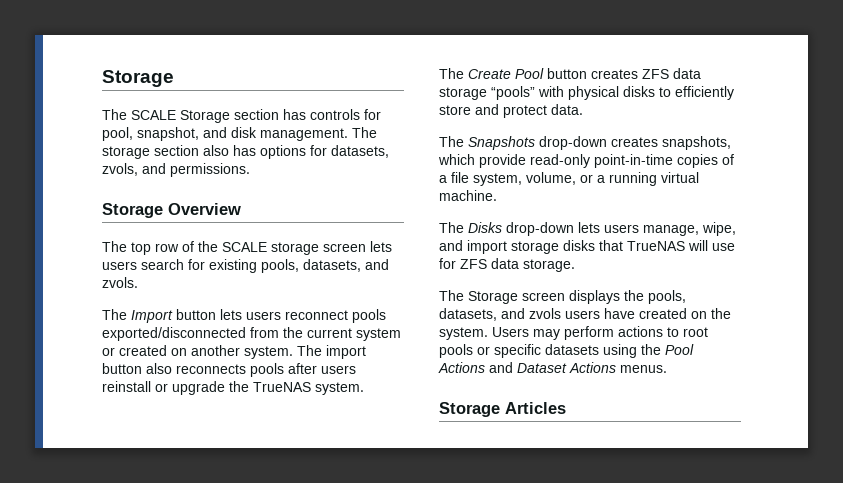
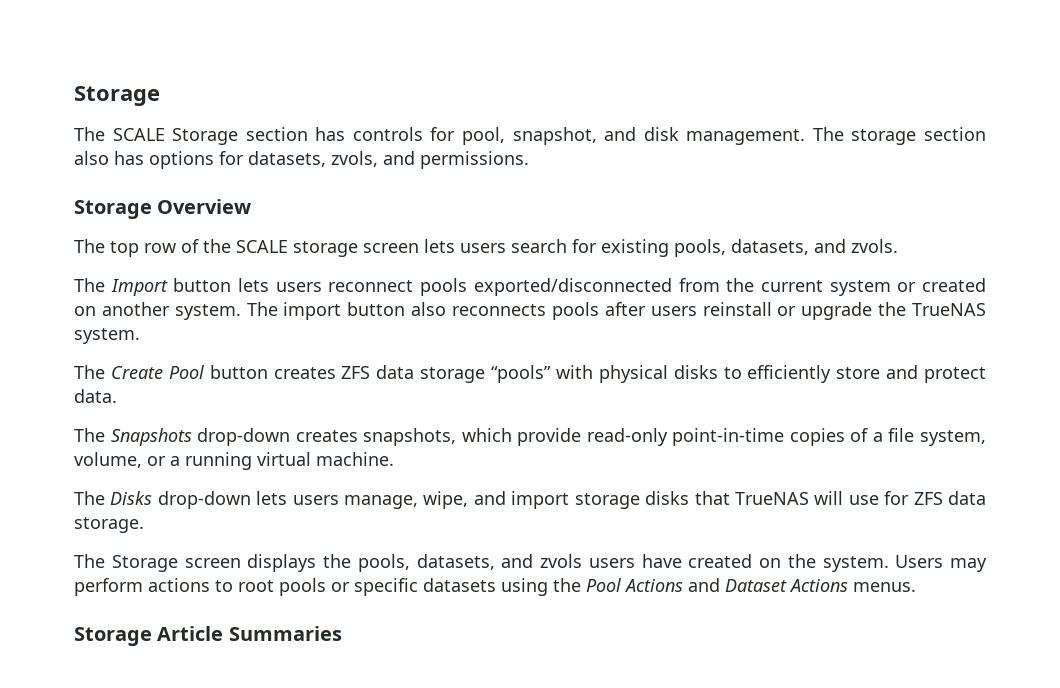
- Storage Articles
+ Storage Article Summaries

